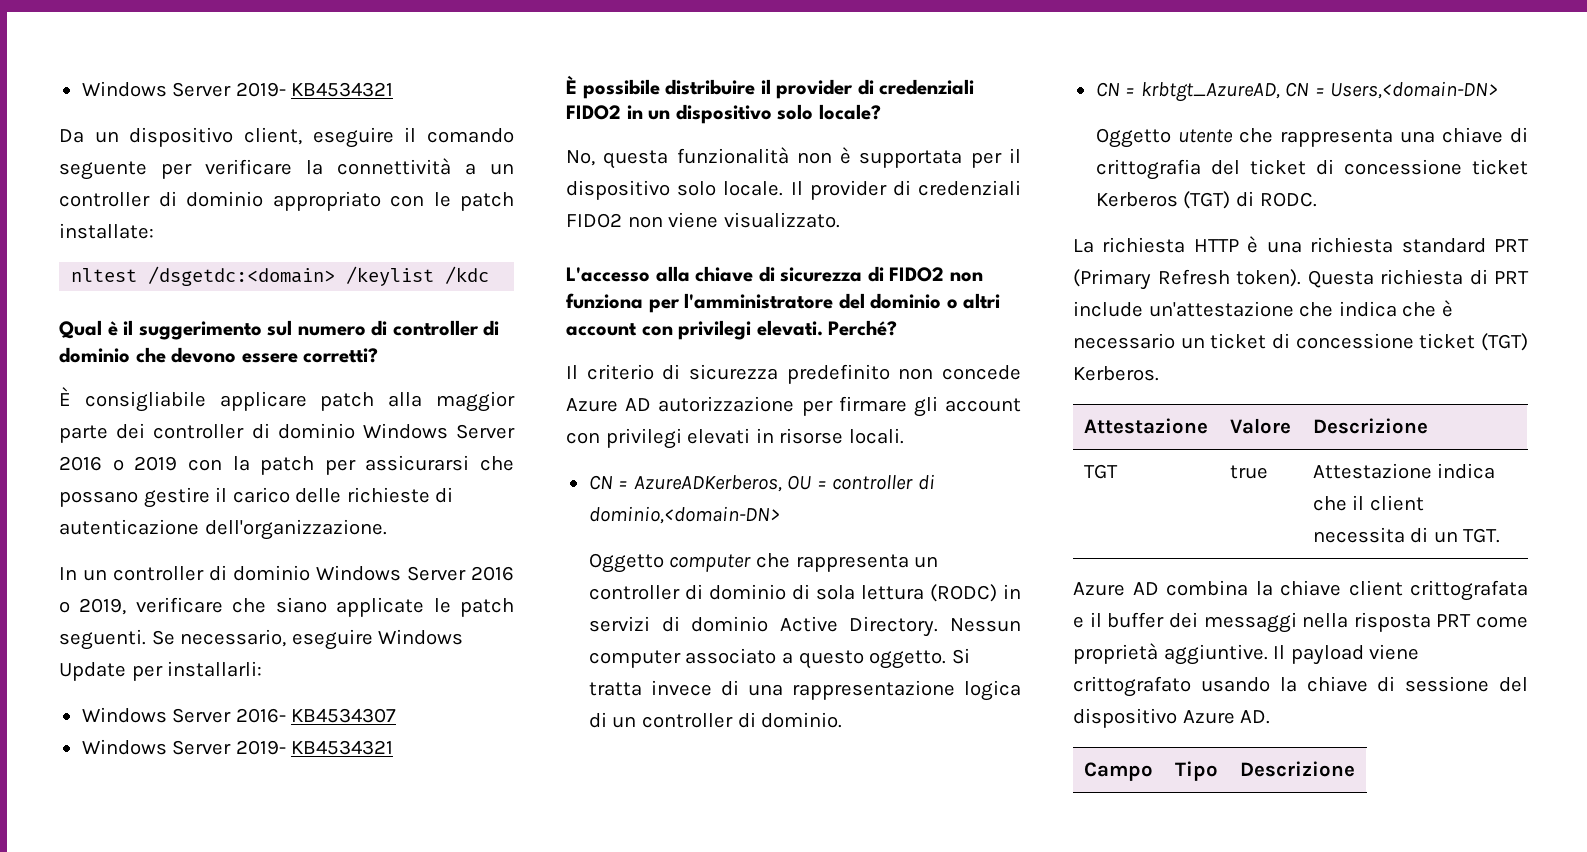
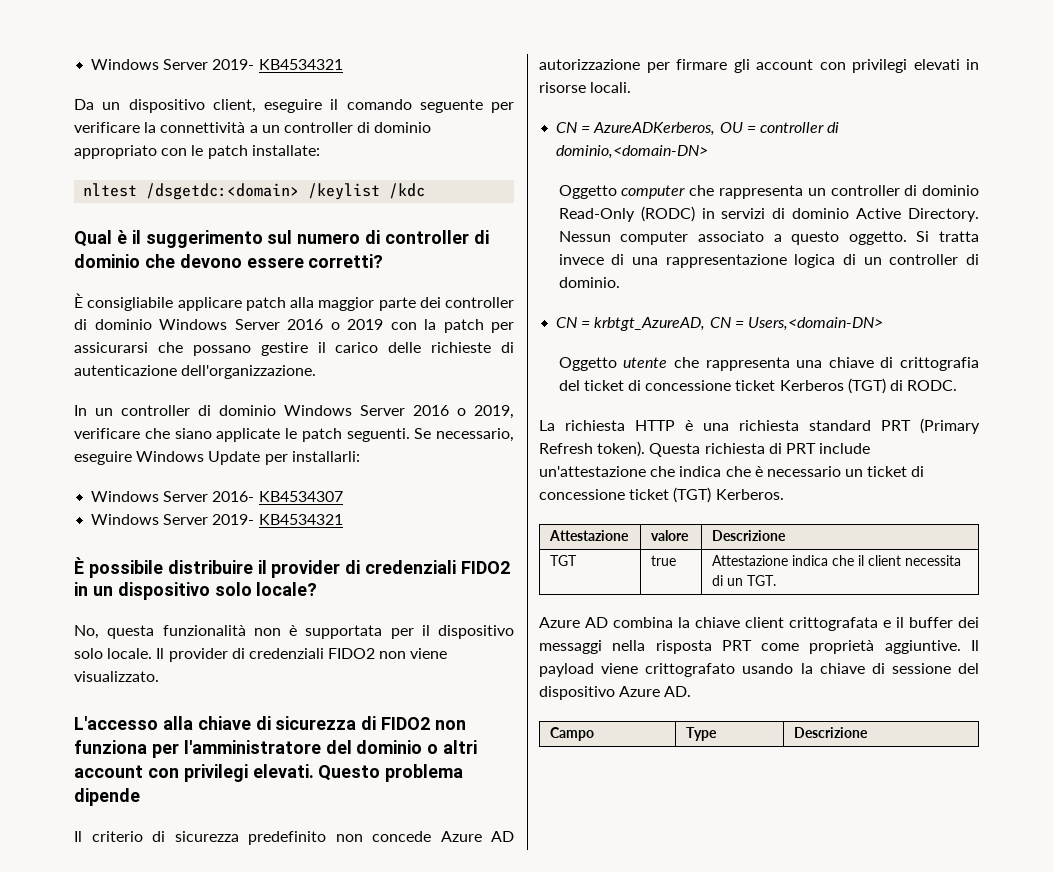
- Perché?
+ Questo problema dipende
- Oggetto computer che rappresenta un controller di dominio di sola lettura (RODC) in servizi di dominio Active Directory.
+ Oggetto computer che rappresenta un controller di dominio Read-Only (RODC) in servizi di dominio Active Directory.
- Attestazione | Valore | Descrizione
+ Attestazione | valore | Descrizione
- Campo | Tipo | Descrizione
+ Campo | Type | Descrizione

